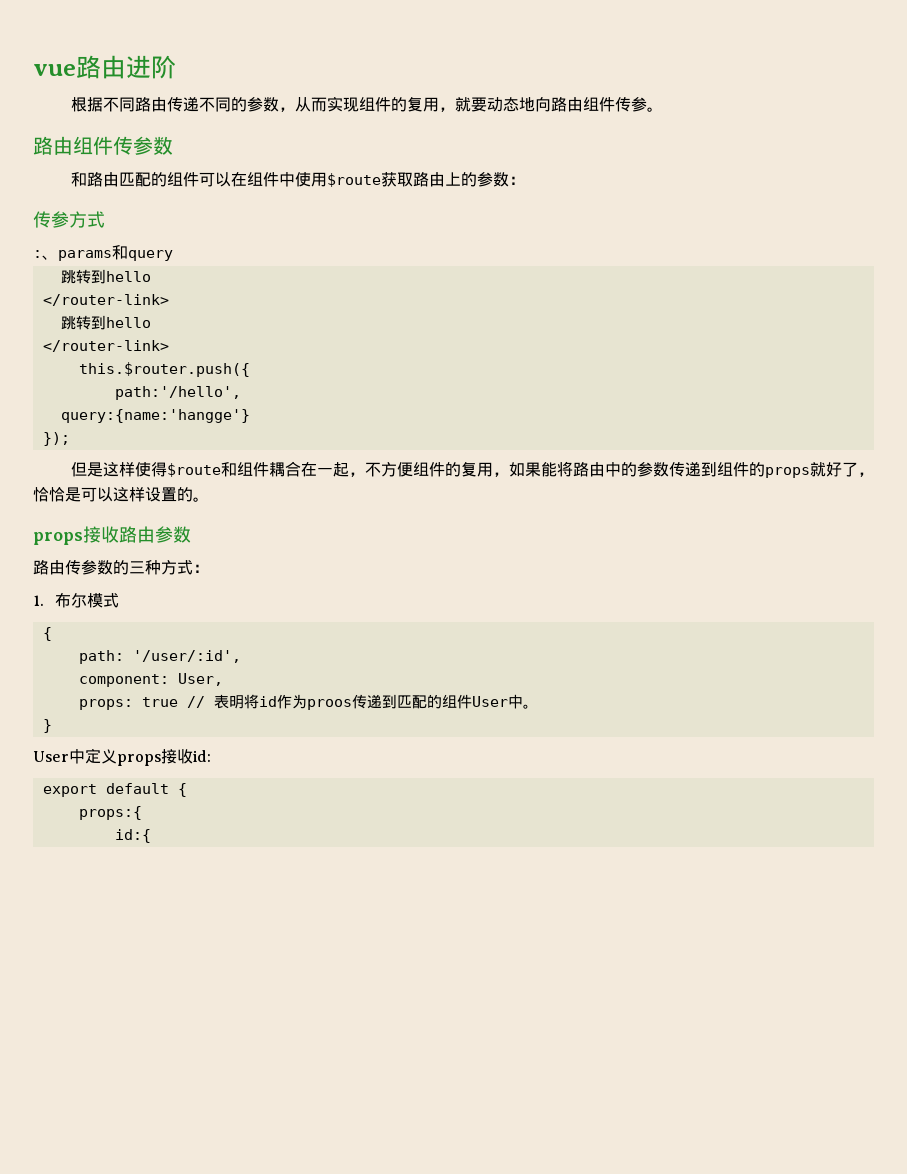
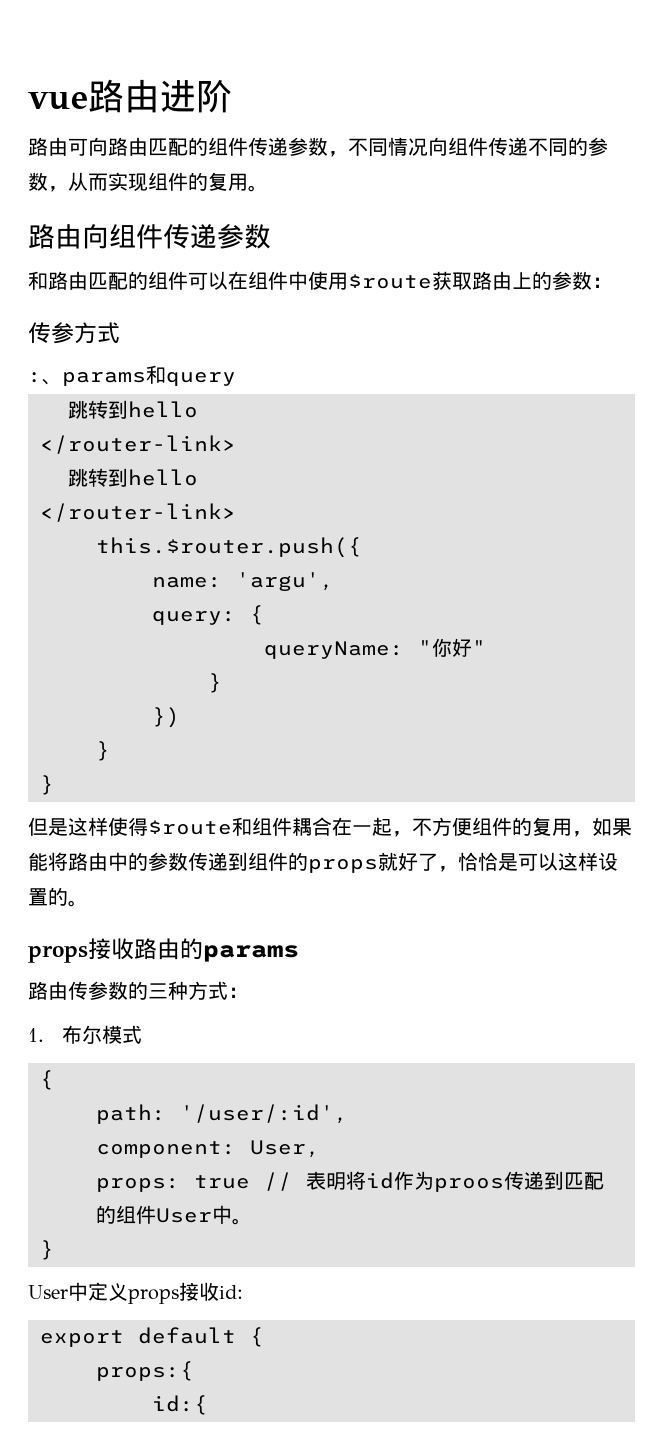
- 根据不同路由传递不同的参数，从而实现组件的复用，就要动态地向路由组件传参。
+ 路由可向路由匹配的组件传递参数，不同情况向组件传递不同的参数，从而实现组件的复用。
- 路由组件传参数
+ 路由向组件传递参数
- path:'/hello',
- query:{name:'hangge'}
- });
+ name: 'argu',
+ query: {
+ queryName: "你好"
+ }
+ })
+ }
+ }
- props接收路由参数
+ props接收路由的params

